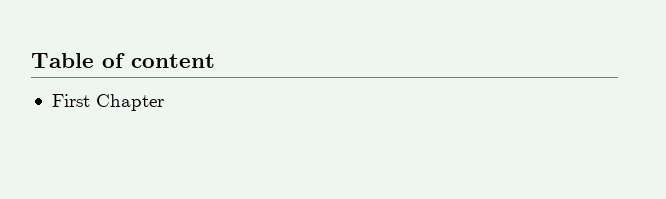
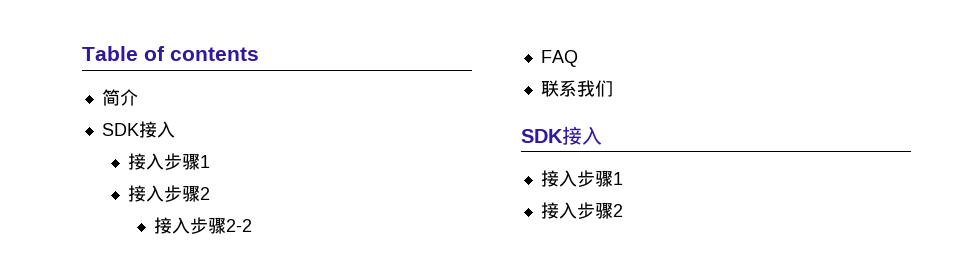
- Table of content
- First Chapter
+ Table of contents
+ 简介
+ SDK接入
+ 接入步骤1
+ 接入步骤2
+ 接入步骤2-2
+ FAQ
+ 联系我们
+ SDK接入
+ 接入步骤1
+ 接入步骤2

